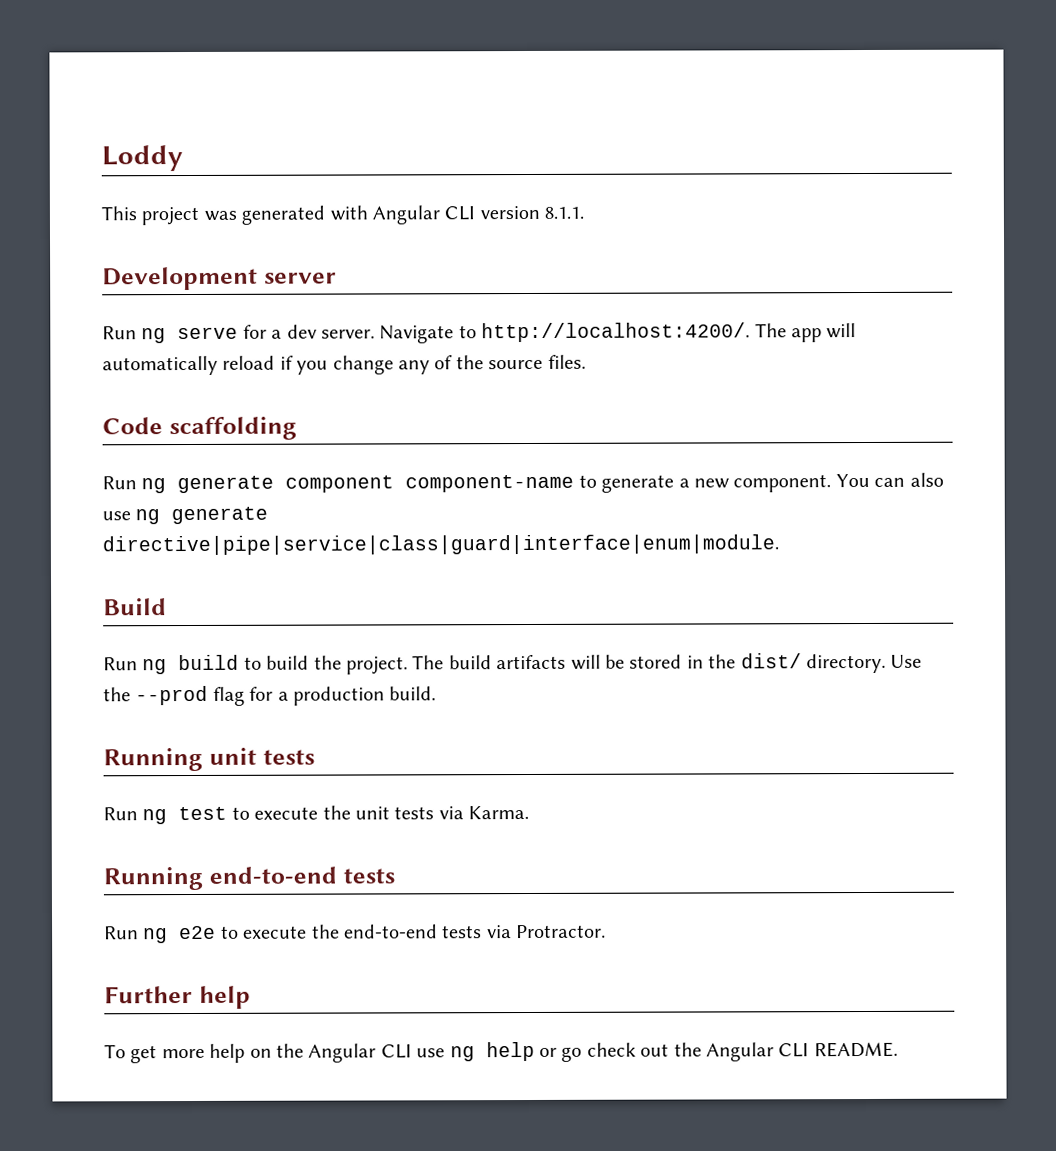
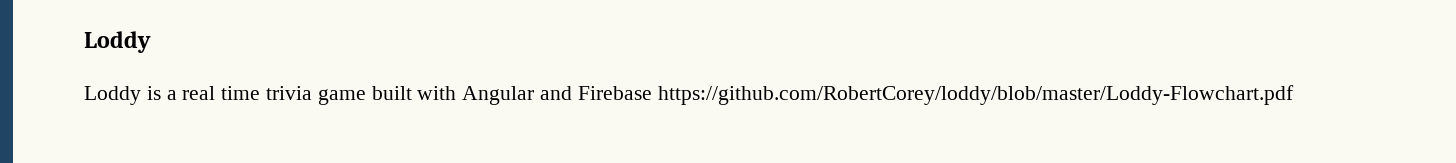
- This project was generated with Angular CLI version 8.1.1.
- Development server
- Run ng serve for a dev server. Navigate to http://localhost:4200/. The app will automatically reload if you change any of the source files.
- Code scaffolding
- Run ng generate component component-name to generate a new component. You can also use ng generate directive|pipe|service|class|guard|interface|enum|module.
- Build
- Run ng build to build the project. The build artifacts will be stored in the dist/ directory. Use the --prod flag for a production build.
- Running unit tests
- Run ng test to execute the unit tests via Karma.
- Running end-to-end tests
- Run ng e2e to execute the end-to-end tests via Protractor.
- Further help
- To get more help on the Angular CLI use ng help or go check out the Angular CLI README.
+ Loddy is a real time trivia game built with Angular and Firebase https://github.com/RobertCorey/loddy/blob/master/Loddy-Flowchart.pdf

